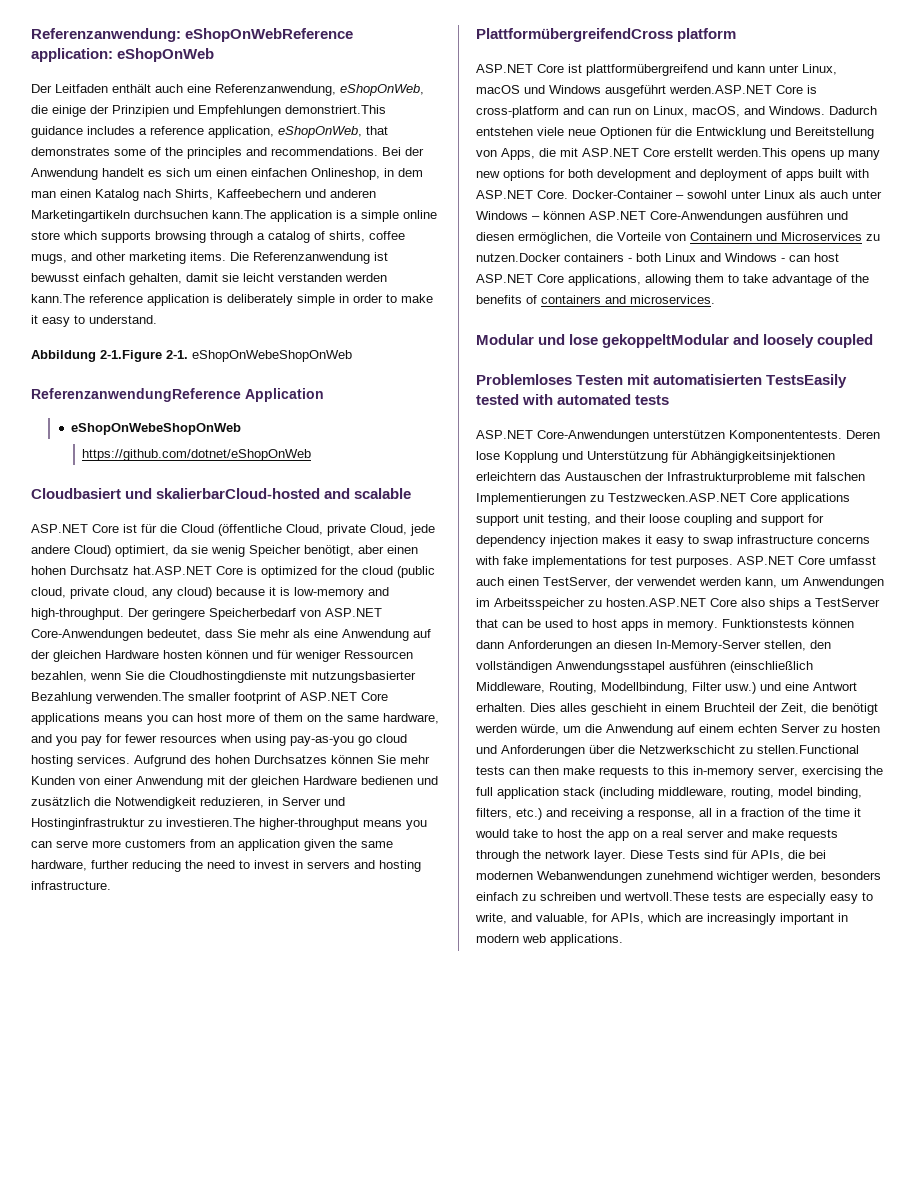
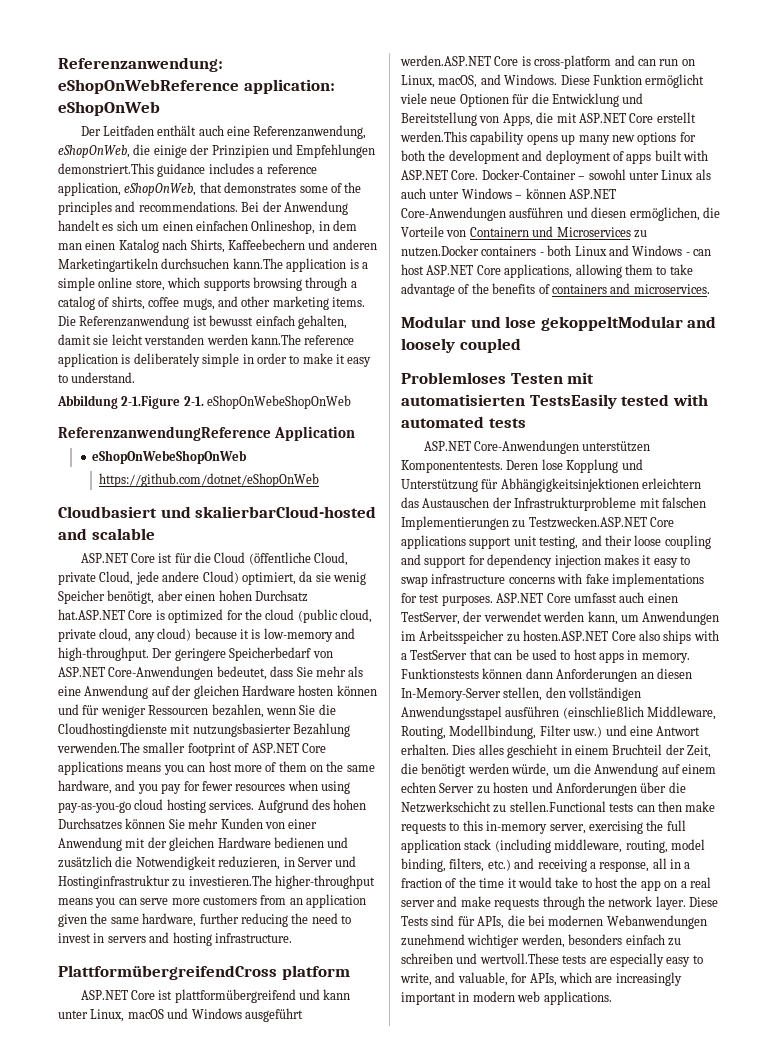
- Bei der Anwendung handelt es sich um einen einfachen Onlineshop, in dem man einen Katalog nach Shirts, Kaffeebechern und anderen Marketingartikeln durchsuchen kann.The application is a simple online store which supports browsing through a catalog of shirts, coffee mugs, and other marketing items.
+ Bei der Anwendung handelt es sich um einen einfachen Onlineshop, in dem man einen Katalog nach Shirts, Kaffeebechern und anderen Marketingartikeln durchsuchen kann.The application is a simple online store, which supports browsing through a catalog of shirts, coffee mugs, and other marketing items.
- Der geringere Speicherbedarf von ASP.NET Core-Anwendungen bedeutet, dass Sie mehr als eine Anwendung auf der gleichen Hardware hosten können und für weniger Ressourcen bezahlen, wenn Sie die Cloudhostingdienste mit nutzungsbasierter Bezahlung verwenden.The smaller footprint of ASP.NET Core applications means you can host more of them on the same hardware, and you pay for fewer resources when using pay-as-you go cloud hosting services.
+ Der geringere Speicherbedarf von ASP.NET Core-Anwendungen bedeutet, dass Sie mehr als eine Anwendung auf der gleichen Hardware hosten können und für weniger Ressourcen bezahlen, wenn Sie die Cloudhostingdienste mit nutzungsbasierter Bezahlung verwenden.The smaller footprint of ASP.NET Core applications means you can host more of them on the same hardware, and you pay for fewer resources when using pay-as-you-go cloud hosting services.
- Dadurch entstehen viele neue Optionen für die Entwicklung und Bereitstellung von Apps, die mit ASP.NET Core erstellt werden.This opens up many new options for both development and deployment of apps built with ASP.NET Core.
+ Diese Funktion ermöglicht viele neue Optionen für die Entwicklung und Bereitstellung von Apps, die mit ASP.NET Core erstellt werden.This capability opens up many new options for both the development and deployment of apps built with ASP.NET Core.
- ASP.NET Core umfasst auch einen TestServer, der verwendet werden kann, um Anwendungen im Arbeitsspeicher zu hosten.ASP.NET Core also ships a TestServer that can be used to host apps in memory.
+ ASP.NET Core umfasst auch einen TestServer, der verwendet werden kann, um Anwendungen im Arbeitsspeicher zu hosten.ASP.NET Core also ships with a TestServer that can be used to host apps in memory.

